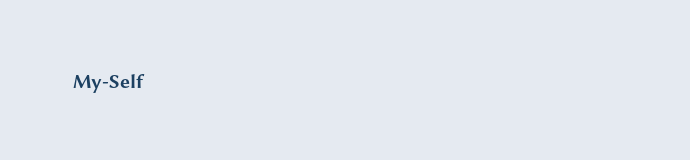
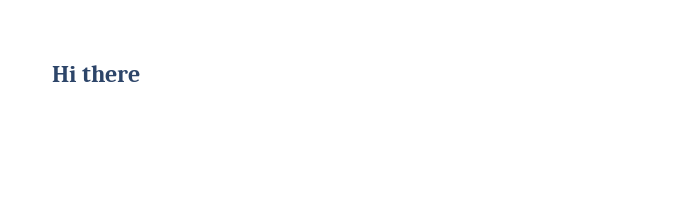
- My-Self
+ Hi there

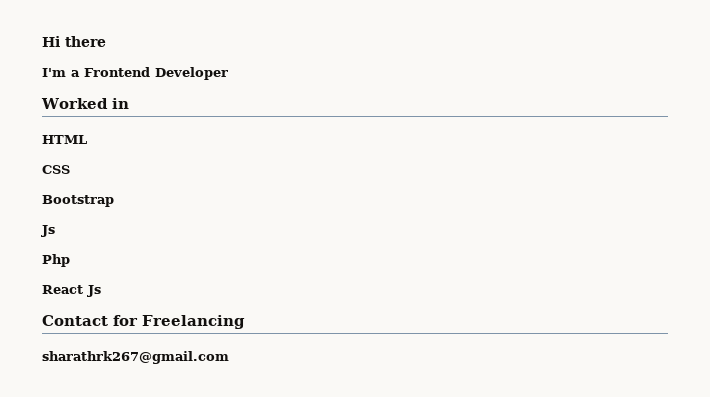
+ I'm a Frontend Developer
+ Worked in
+ HTML
+ CSS
+ Bootstrap
+ Js
+ Php
+ React Js
+ Contact for Freelancing
+ sharathrk267@gmail.com

